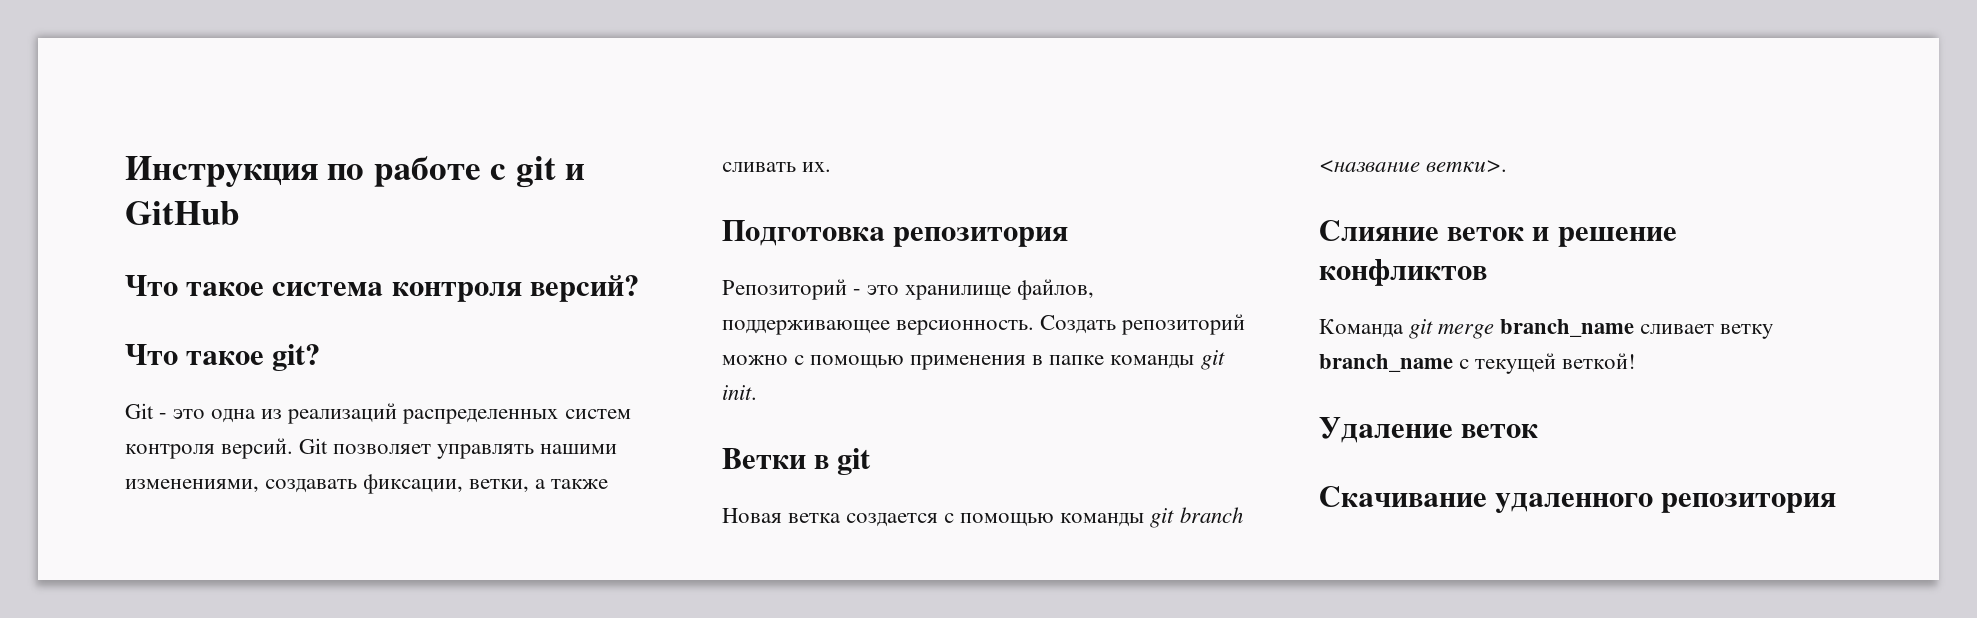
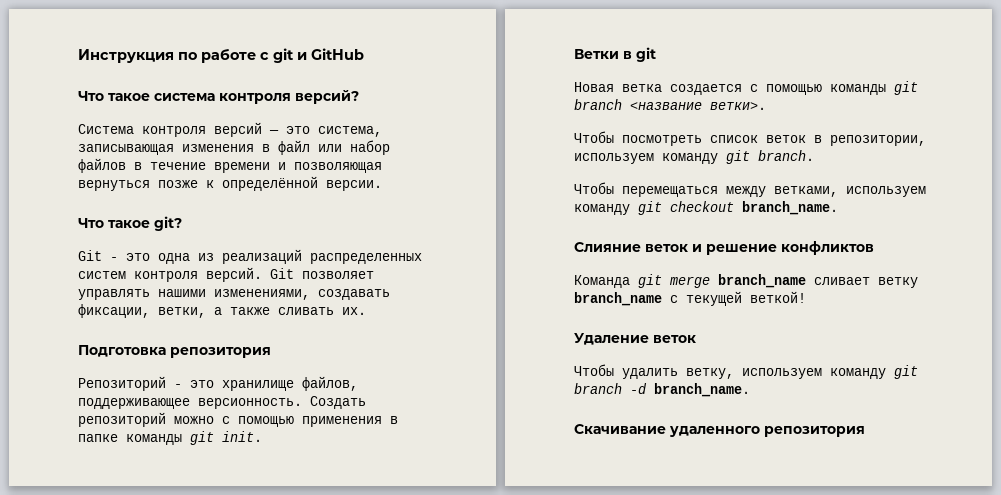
+ Система контроля версий — это система, записывающая изменения в файл или набор файлов в течение времени и позволяющая вернуться позже к определённой версии.
+ Чтобы посмотреть список веток в репозитории, используем команду git branch.
+ Чтобы перемещаться между ветками, используем команду git checkout branch_name.
+ Чтобы удалить ветку, используем команду git branch -d branch_name.

